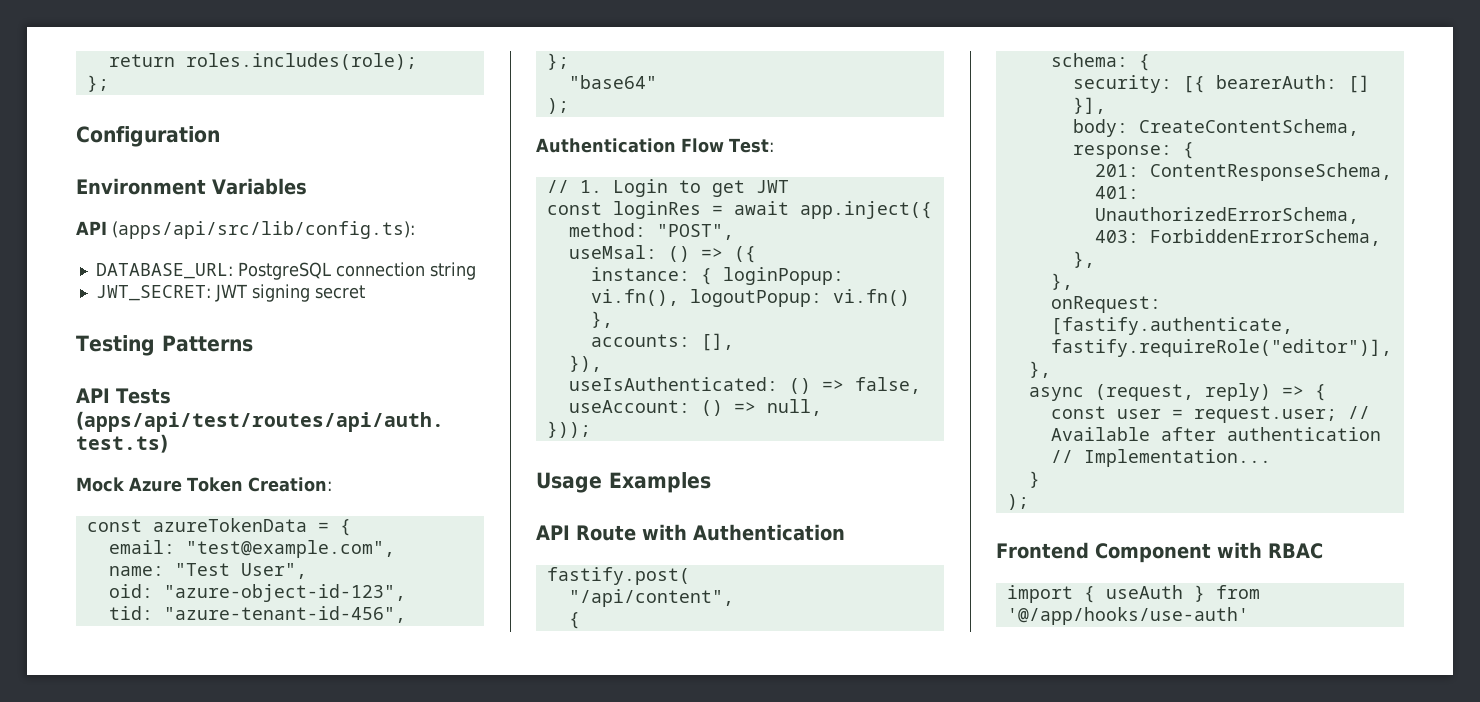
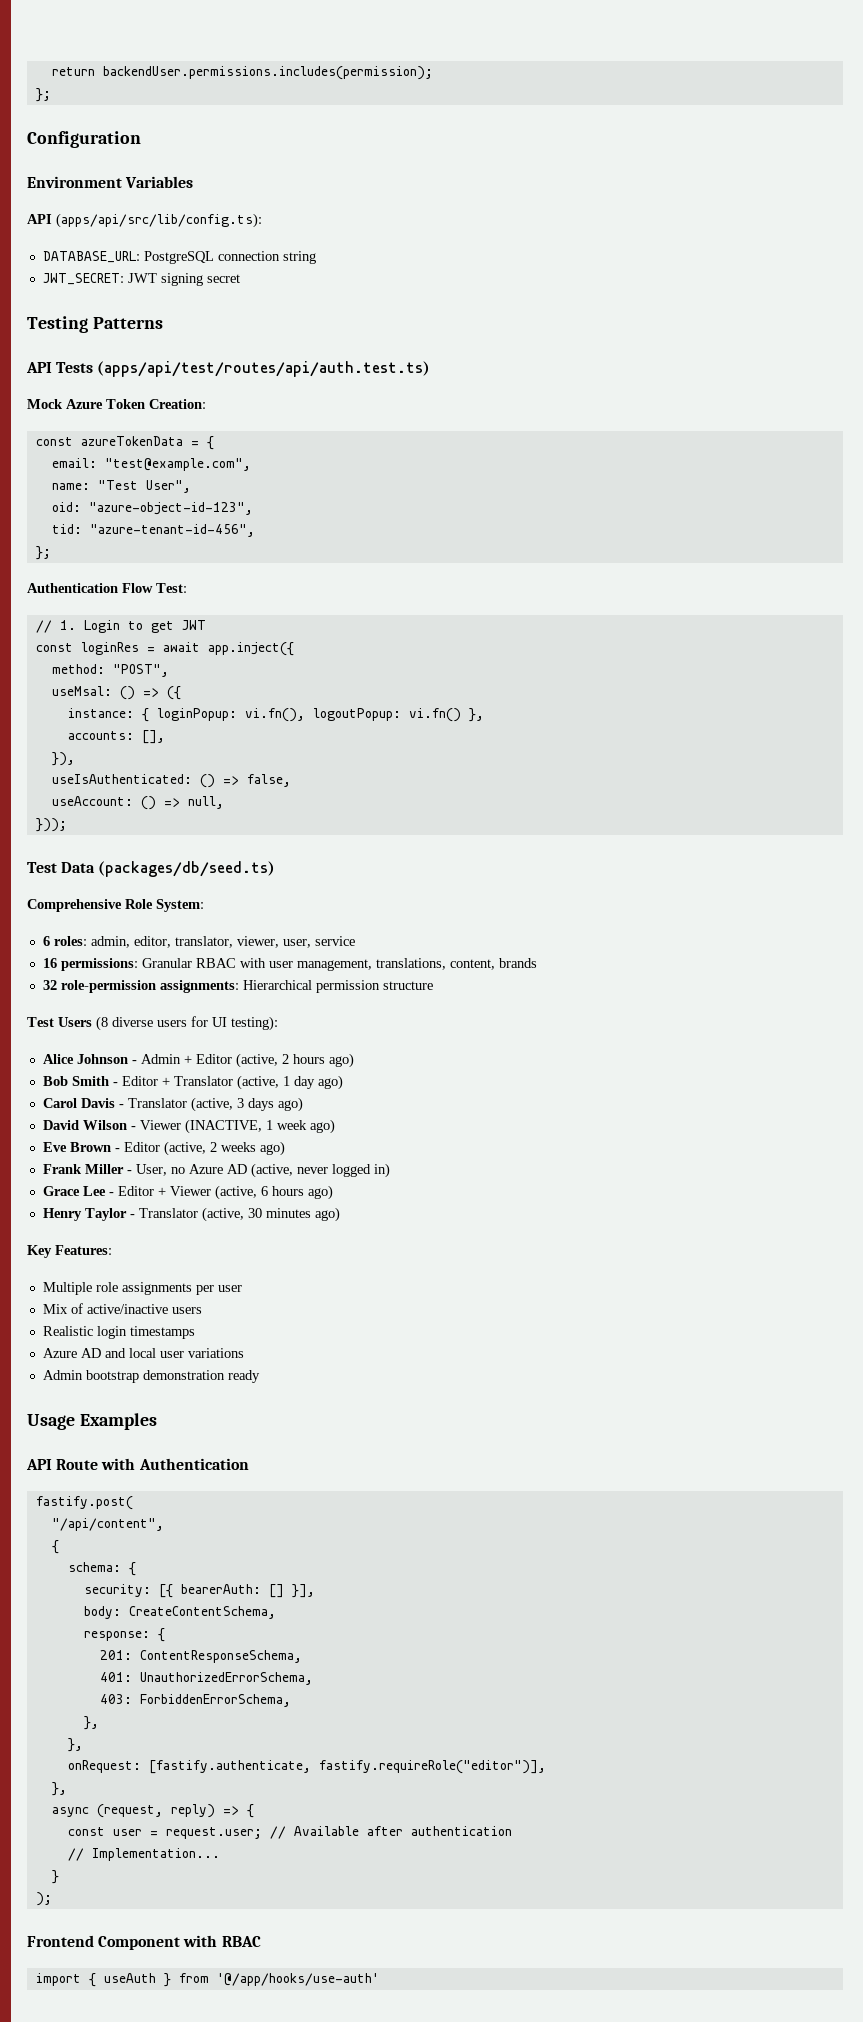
- return roles.includes(role);
+ return backendUser.permissions.includes(permission);
- "base64"
- );
+ Test Data (packages/db/seed.ts)
+ Comprehensive Role System:
+ 6 roles: admin, editor, translator, viewer, user, service
+ 16 permissions: Granular RBAC with user management, translations, content, brands
+ 32 role-permission assignments: Hierarchical permission structure
+ Test Users (8 diverse users for UI testing):
+ Alice Johnson - Admin + Editor (active, 2 hours ago)
+ Bob Smith - Editor + Translator (active, 1 day ago)
+ Carol Davis - Translator (active, 3 days ago)
+ David Wilson - Viewer (INACTIVE, 1 week ago)
+ Eve Brown - Editor (active, 2 weeks ago)
+ Frank Miller - User, no Azure AD (active, never logged in)
+ Grace Lee - Editor + Viewer (active, 6 hours ago)
+ Henry Taylor - Translator (active, 30 minutes ago)
+ Key Features:
+ Multiple role assignments per user
+ Mix of active/inactive users
+ Realistic login timestamps
+ Azure AD and local user variations
+ Admin bootstrap demonstration ready

